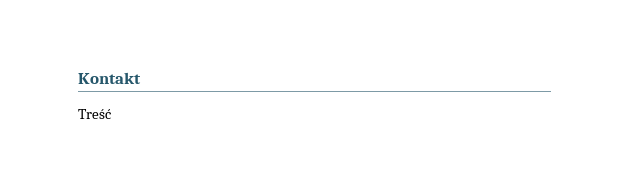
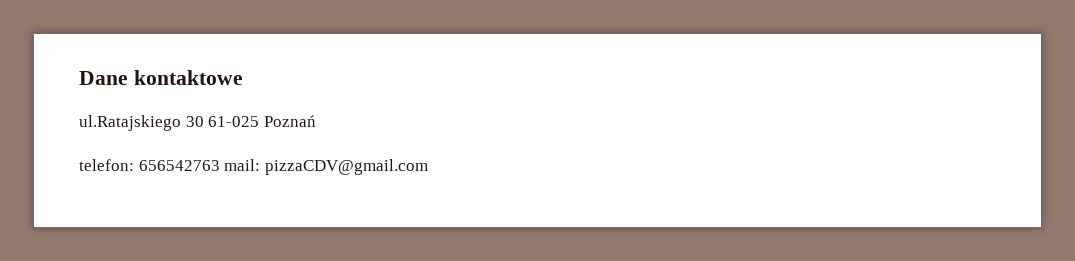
- Kontakt
- Treść
+ Dane kontaktowe
+ ul.Ratajskiego 30 61-025 Poznań
+ telefon: 656542763 mail: pizzaCDV@gmail.com

